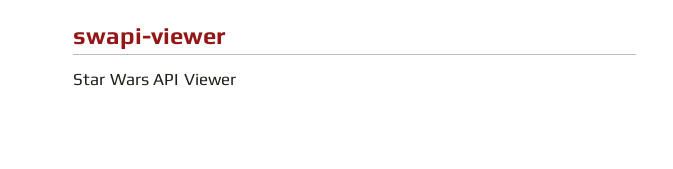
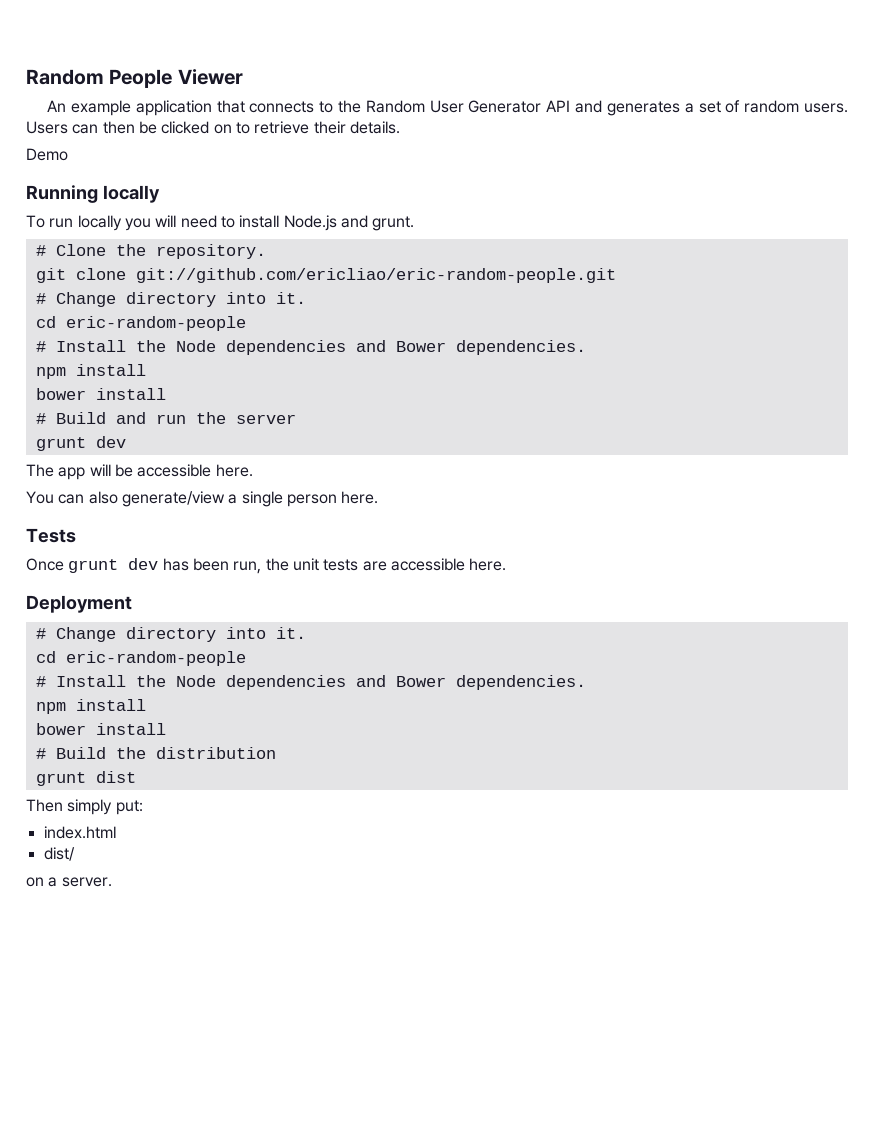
- swapi-viewer
- Star Wars API Viewer
+ Random People Viewer
+ An example application that connects to the Random User Generator API and generates a set of random users. Users can then be clicked on to retrieve their details.
+ Demo
+ Running locally
+ To run locally you will need to install Node.js and grunt.
+ # Clone the repository.
+ git clone git://github.com/ericliao/eric-random-people.git
+ # Change directory into it.
+ cd eric-random-people
+ # Install the Node dependencies and Bower dependencies.
+ npm install
+ bower install
+ # Build and run the server
+ grunt dev
+ The app will be accessible here.
+ You can also generate/view a single person here.
+ Tests
+ Once grunt dev has been run, the unit tests are accessible here.
+ Deployment
+ # Change directory into it.
+ cd eric-random-people
+ # Install the Node dependencies and Bower dependencies.
+ npm install
+ bower install
+ # Build the distribution
+ grunt dist
+ Then simply put:
+ index.html
+ dist/
+ on a server.

